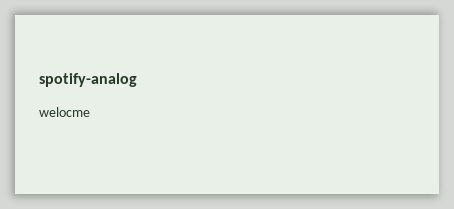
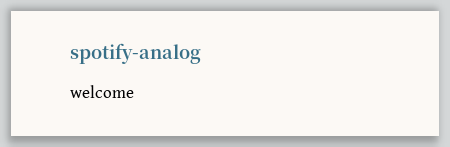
- welocme
+ welcome

